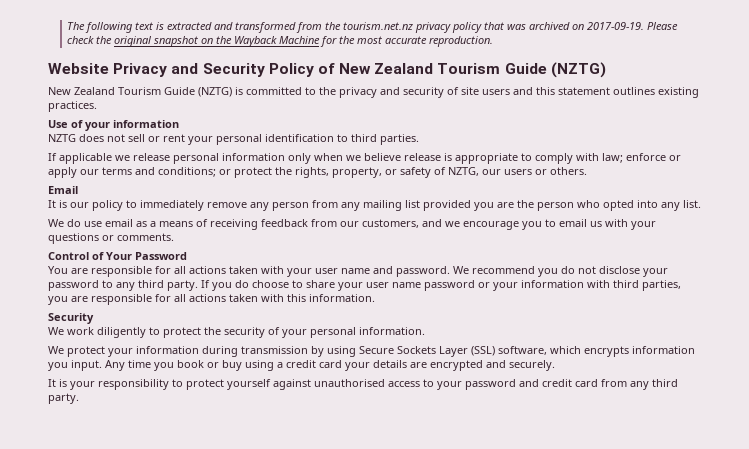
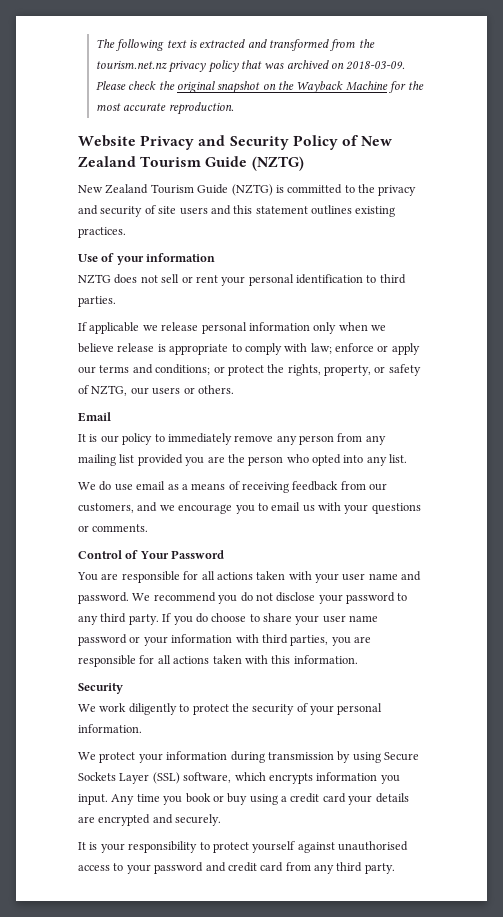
- The following text is extracted and transformed from the tourism.net.nz privacy policy that was archived on 2017-09-19.
+ The following text is extracted and transformed from the tourism.net.nz privacy policy that was archived on 2018-03-09.

